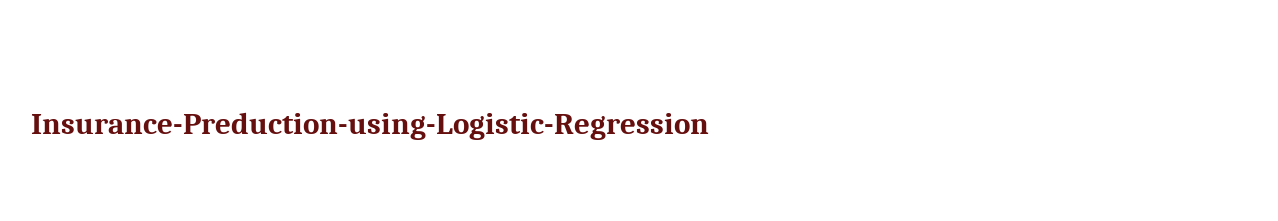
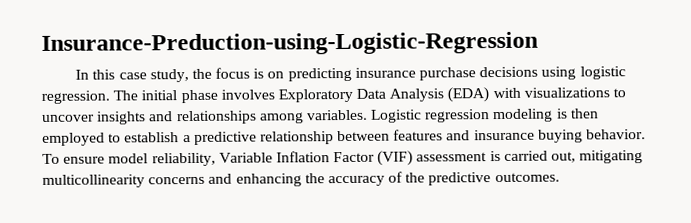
+ In this case study, the focus is on predicting insurance purchase decisions using logistic regression. The initial phase involves Exploratory Data Analysis (EDA) with visualizations to uncover insights and relationships among variables. Logistic regression modeling is then employed to establish a predictive relationship between features and insurance buying behavior. To ensure model reliability, Variable Inflation Factor (VIF) assessment is carried out, mitigating multicollinearity concerns and enhancing the accuracy of the predictive outcomes.

